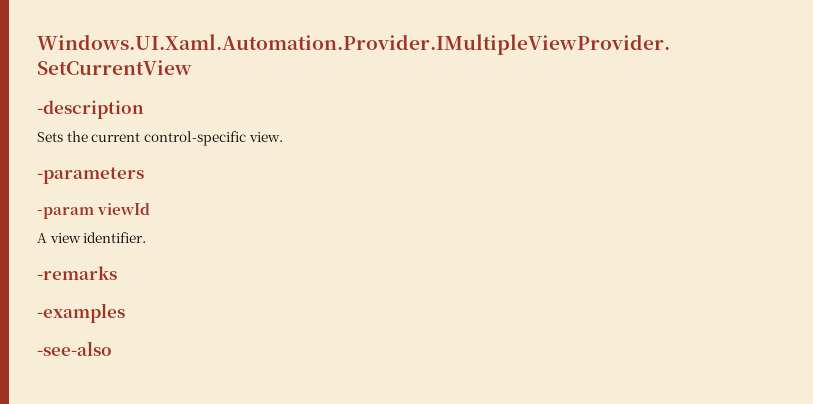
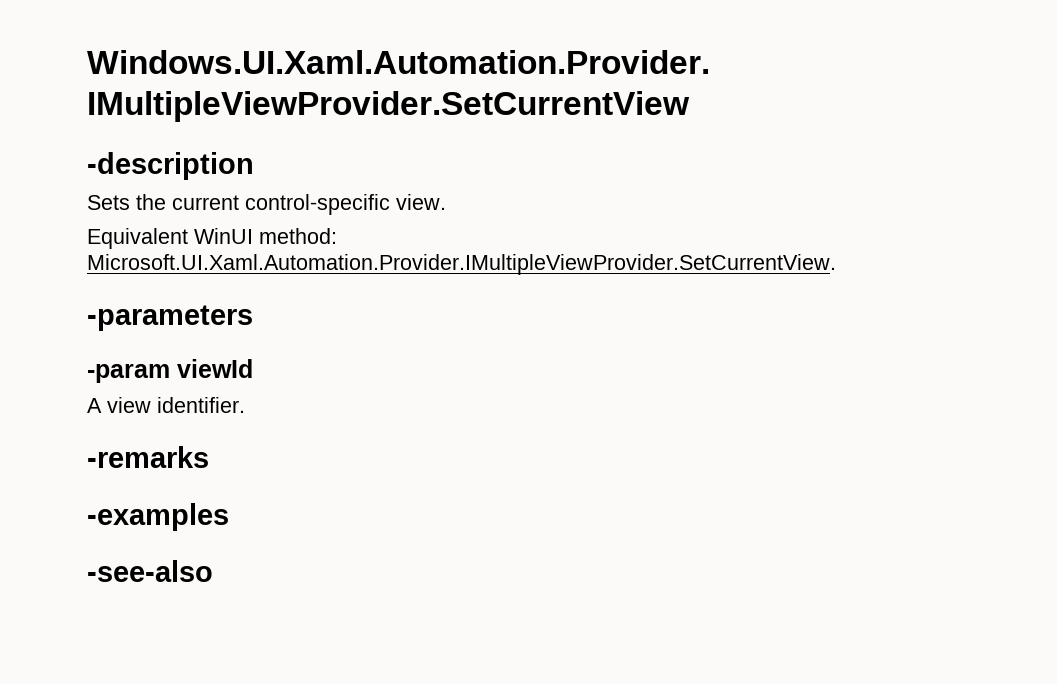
+ Equivalent WinUI method: Microsoft.UI.Xaml.Automation.Provider.IMultipleViewProvider.SetCurrentView.

